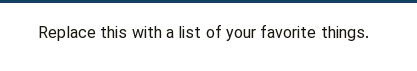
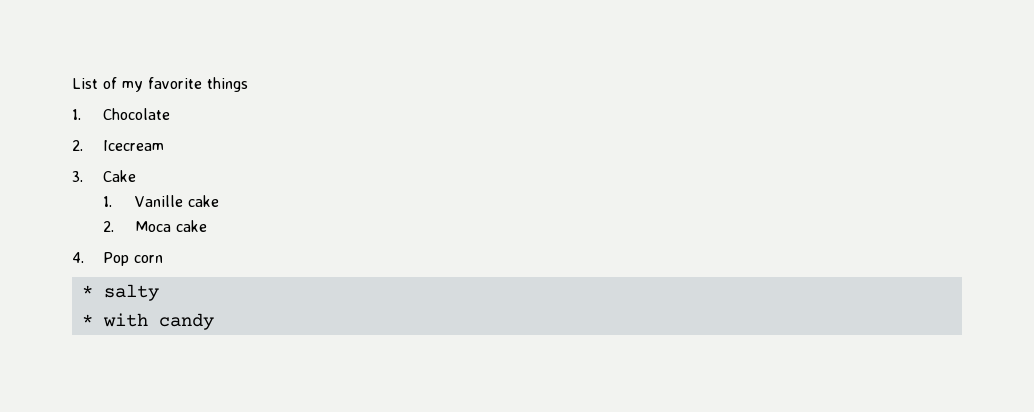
- Replace this with a list of your favorite things.
+ List of my favorite things
+ 1. Chocolate
+ 2. Icecream
+ 3. Cake
+ 1. Vanille cake
+ 2. Moca cake
+ 4. Pop corn
+ * salty
+ * with candy

